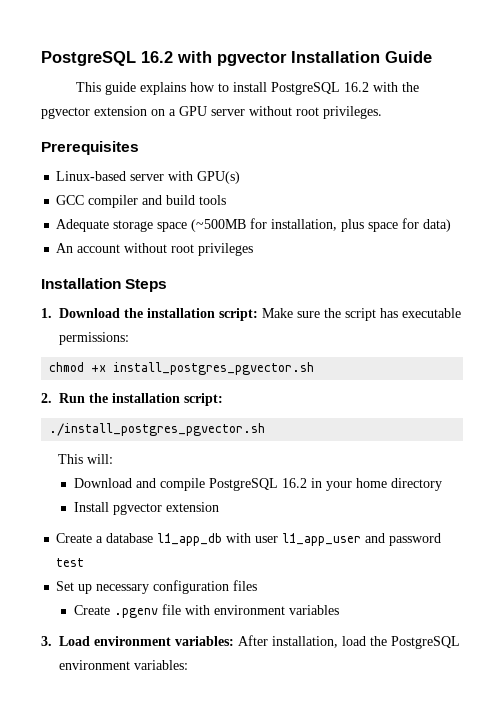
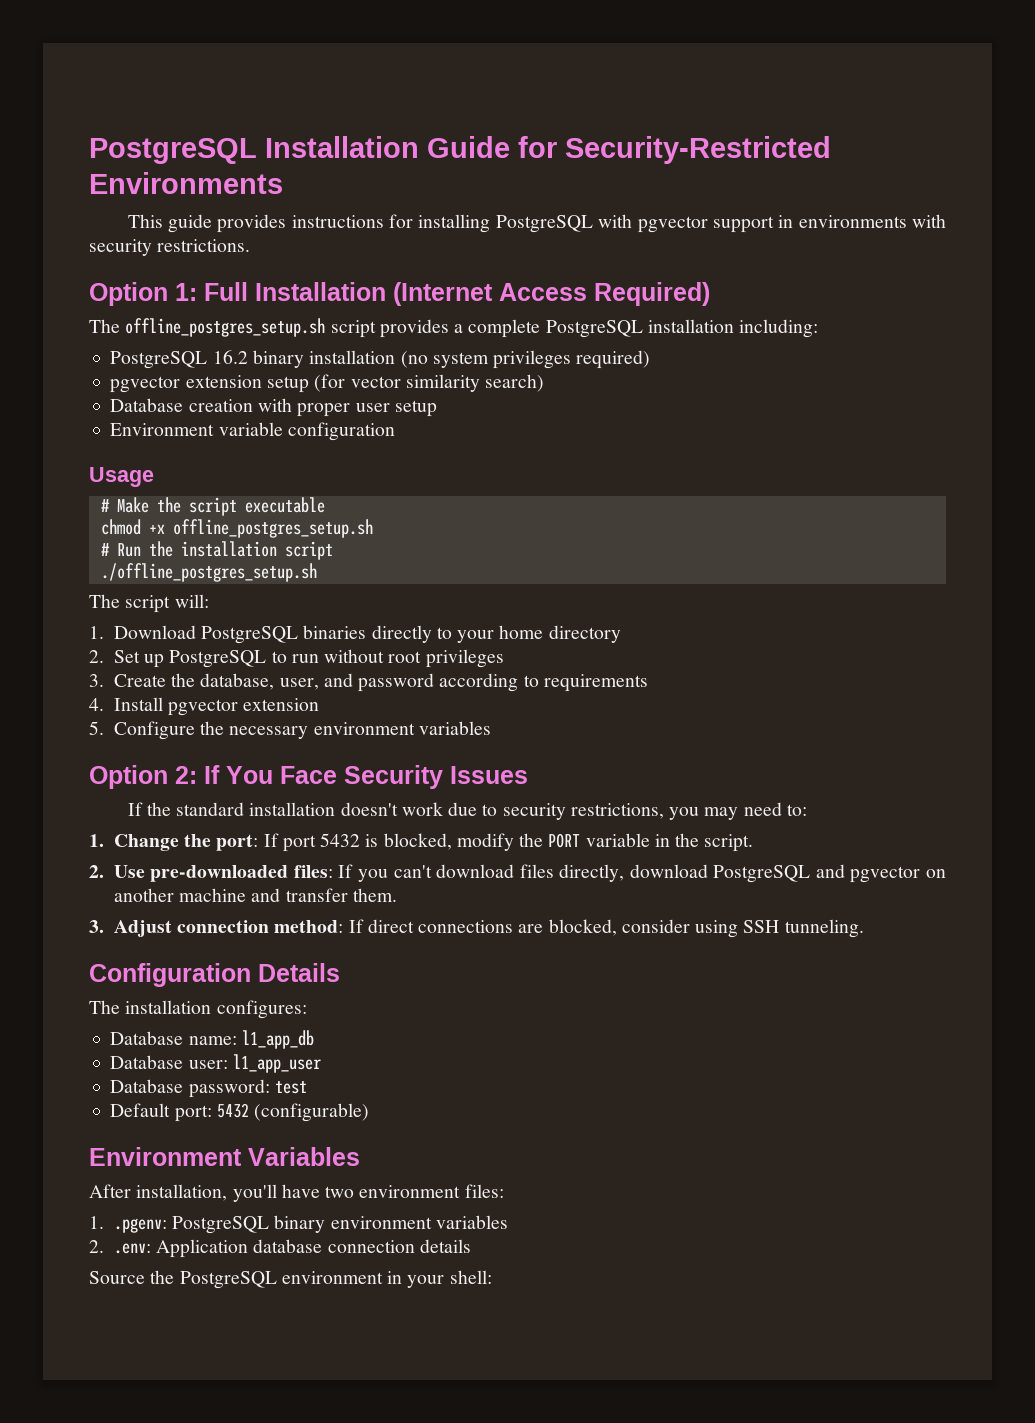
- PostgreSQL 16.2 with pgvector Installation Guide
+ PostgreSQL Installation Guide for Security-Restricted Environments
- This guide explains how to install PostgreSQL 16.2 with the pgvector extension on a GPU server without root privileges.
- Prerequisites
- Linux-based server with GPU(s)
- GCC compiler and build tools
- Adequate storage space (~500MB for installation, plus space for data)
- An account without root privileges
- Installation Steps
- 1. Download the installation script: Make sure the script has executable permissions:
- chmod +x install_postgres_pgvector.sh
- 2. Run the installation script:
- ./install_postgres_pgvector.sh
- This will:
- Download and compile PostgreSQL 16.2 in your home directory
- Install pgvector extension
- Create a database l1_app_db with user l1_app_user and password test
+ This guide provides instructions for installing PostgreSQL with pgvector support in environments with security restrictions.
+ Option 1: Full Installation (Internet Access Required)
+ The offline_postgres_setup.sh script provides a complete PostgreSQL installation including:
+ PostgreSQL 16.2 binary installation (no system privileges required)
+ pgvector extension setup (for vector similarity search)
+ Database creation with proper user setup
+ Environment variable configuration
+ Usage
+ # Make the script executable
+ chmod +x offline_postgres_setup.sh
+ # Run the installation script
+ ./offline_postgres_setup.sh
+ The script will:
+ 1. Download PostgreSQL binaries directly to your home directory
+ 2. Set up PostgreSQL to run without root privileges
+ 3. Create the database, user, and password according to requirements
+ 4. Install pgvector extension
+ 5. Configure the necessary environment variables
+ Option 2: If You Face Security Issues
+ If the standard installation doesn't work due to security restrictions, you may need to:
+ 1. Change the port: If port 5432 is blocked, modify the PORT variable in the script.
+ 2. Use pre-downloaded files: If you can't download files directly, download PostgreSQL and pgvector on another machine and transfer them.
+ 3. Adjust connection method: If direct connections are blocked, consider using SSH tunneling.
+ Configuration Details
+ The installation configures:
+ Database name: l1_app_db
+ Database user: l1_app_user
+ Database password: test
- Set up necessary configuration files
- Create .pgenv file with environment variables
- 3. Load environment variables: After installation, load the PostgreSQL environment variables:
+ Default port: 5432 (configurable)
+ Environment Variables
+ After installation, you'll have two environment files:
+ 1. .pgenv: PostgreSQL binary environment variables
+ 2. .env: Application database connection details
+ Source the PostgreSQL environment in your shell:

